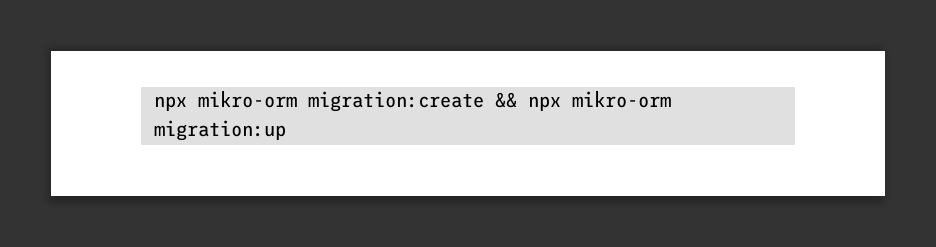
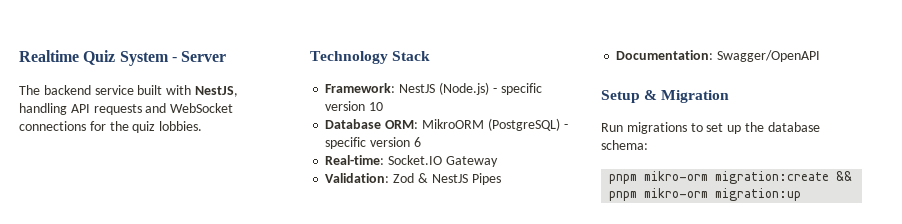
- npx mikro-orm migration:create && npx mikro-orm migration:up
+ Realtime Quiz System - Server
+ The backend service built with NestJS, handling API requests and WebSocket connections for the quiz lobbies.
+ Technology Stack
+ Framework: NestJS (Node.js) - specific version 10
+ Database ORM: MikroORM (PostgreSQL) - specific version 6
+ Real-time: Socket.IO Gateway
+ Validation: Zod & NestJS Pipes
+ Documentation: Swagger/OpenAPI
+ Setup & Migration
+ Run migrations to set up the database schema:
+ pnpm mikro-orm migration:create && pnpm mikro-orm migration:up

